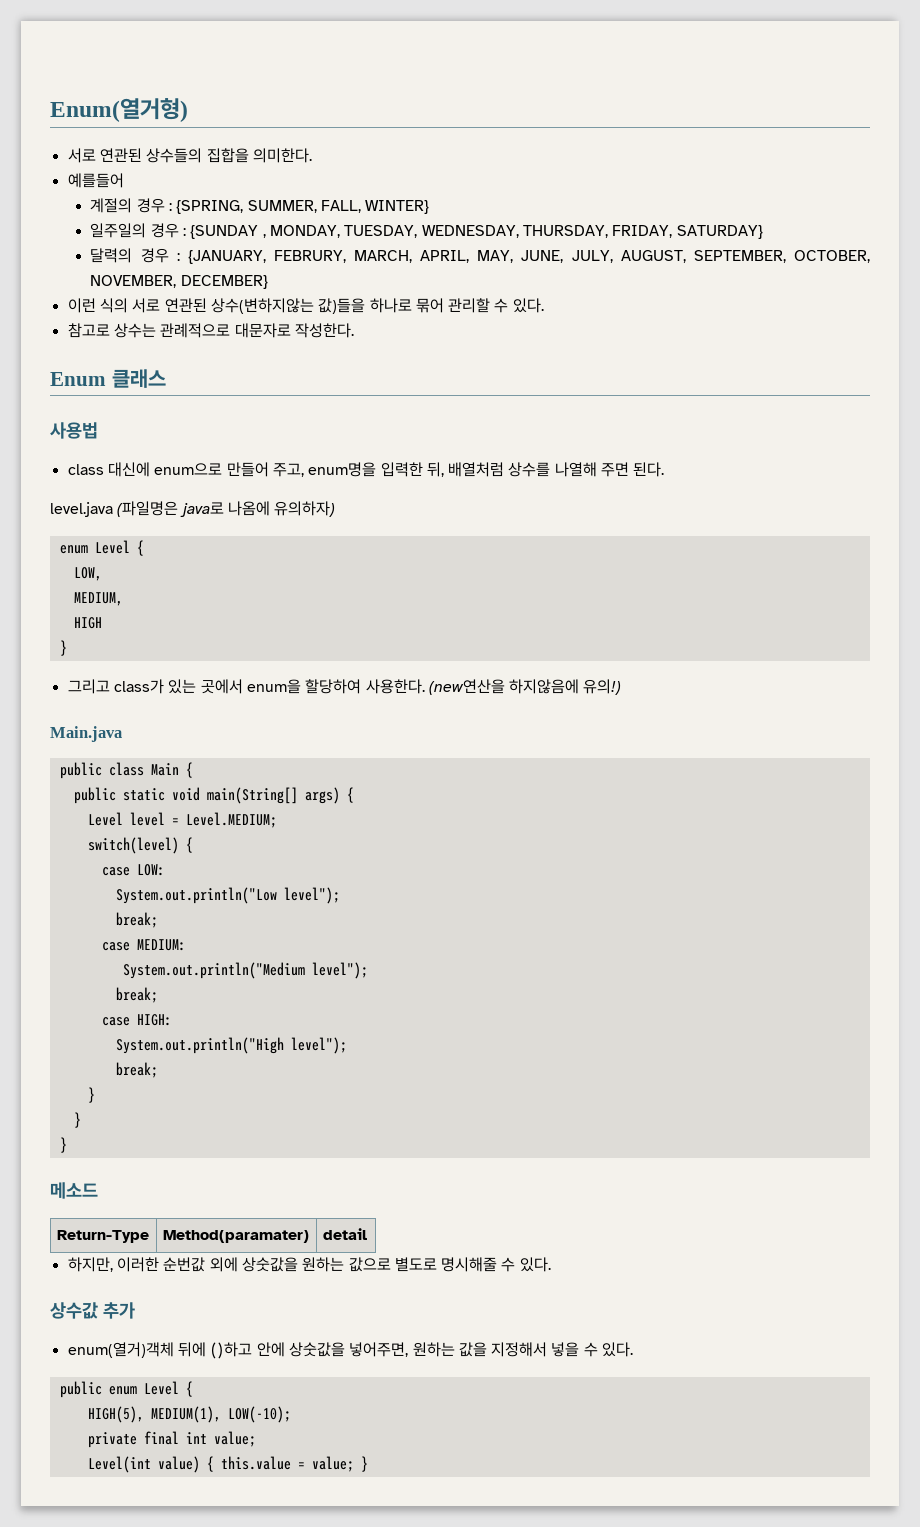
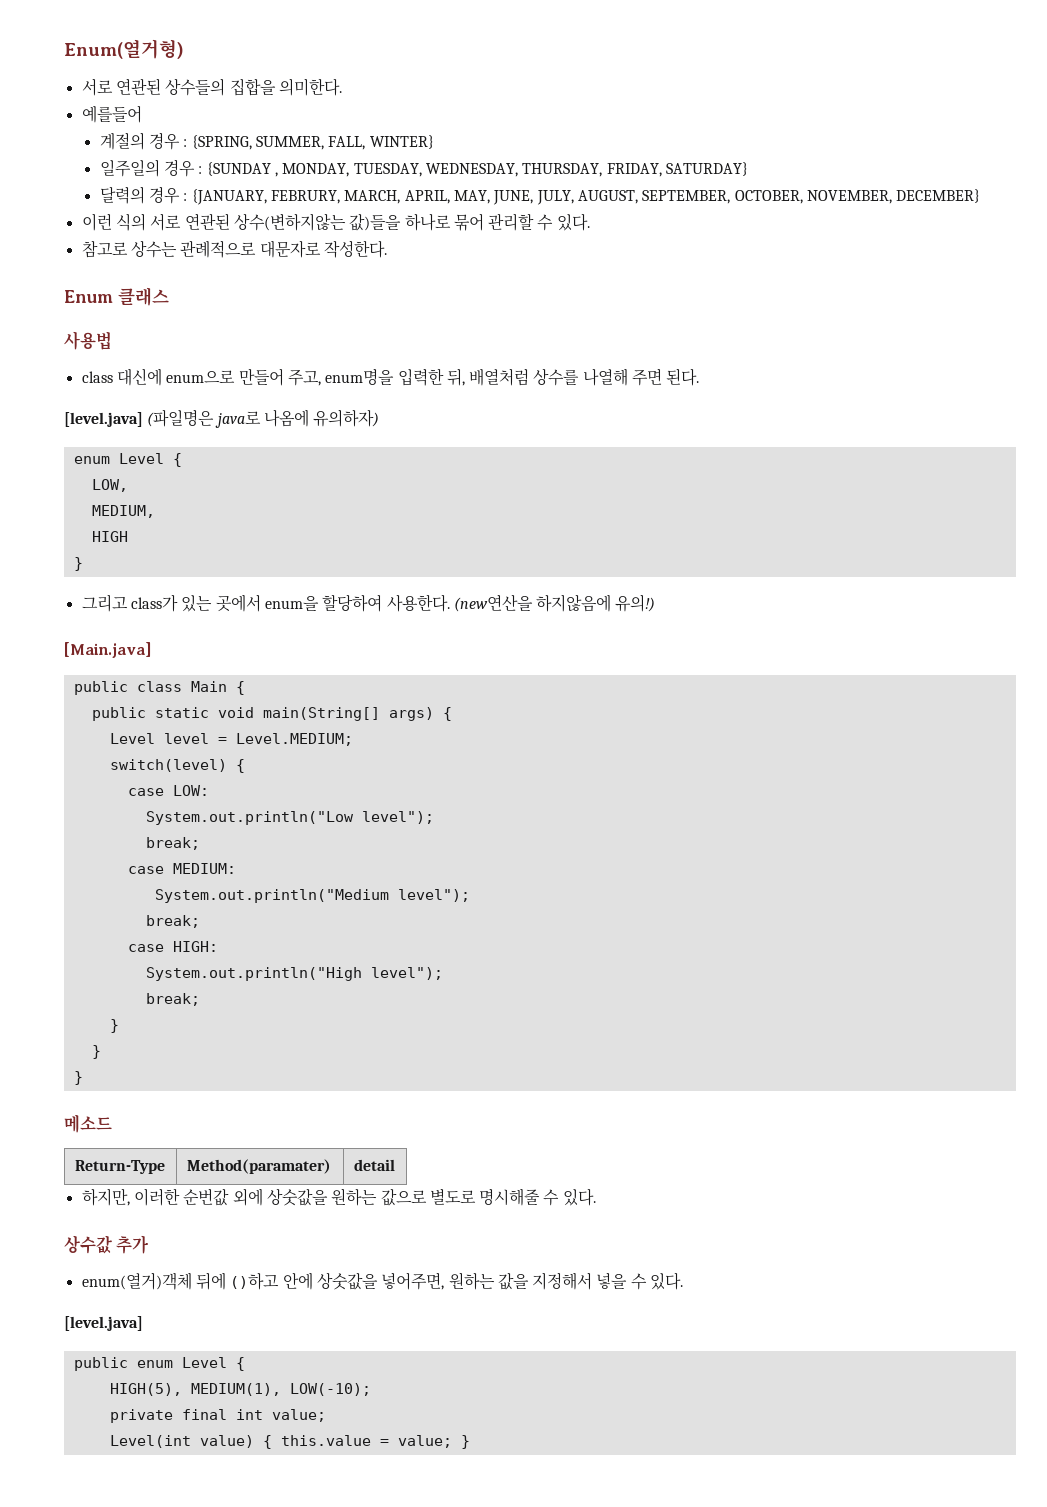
- level.java (파일명은 java로 나옴에 유의하자)
+ [level.java] (파일명은 java로 나옴에 유의하자)
- Main.java
+ [Main.java]
  enum(열거)객체 뒤에 ()하고 안에 상숫값을 넣어주면, 원하는 값을 지정해서 넣을 수 있다.
+ [level.java]

